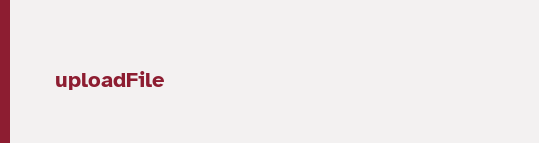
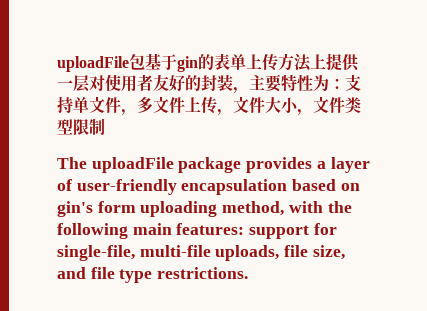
- uploadFile
+ uploadFile包基于gin的表单上传方法上提供一层对使用者友好的封装，主要特性为：支持单文件，多文件上传，文件大小，文件类型限制
+ The uploadFile package provides a layer of user-friendly encapsulation based on gin's form uploading method, with the following main features: support for single-file, multi-file uploads, file size, and file type restrictions.

